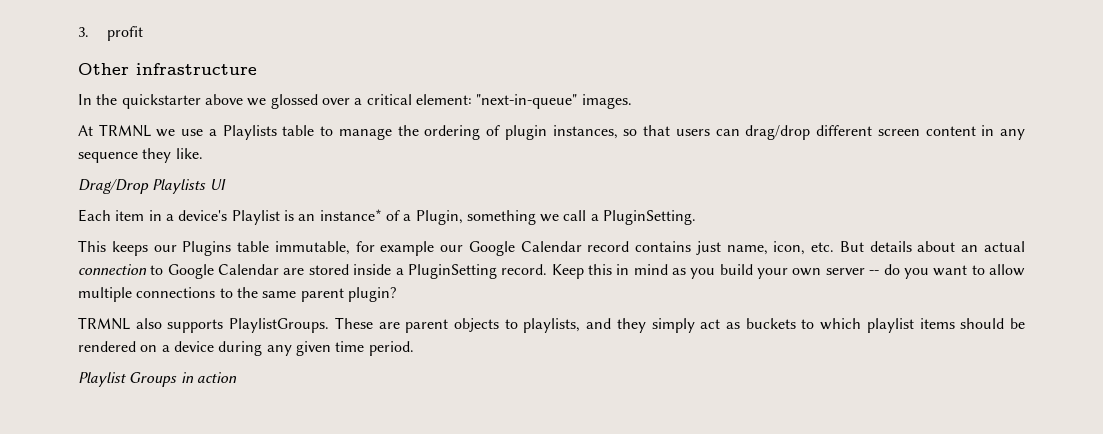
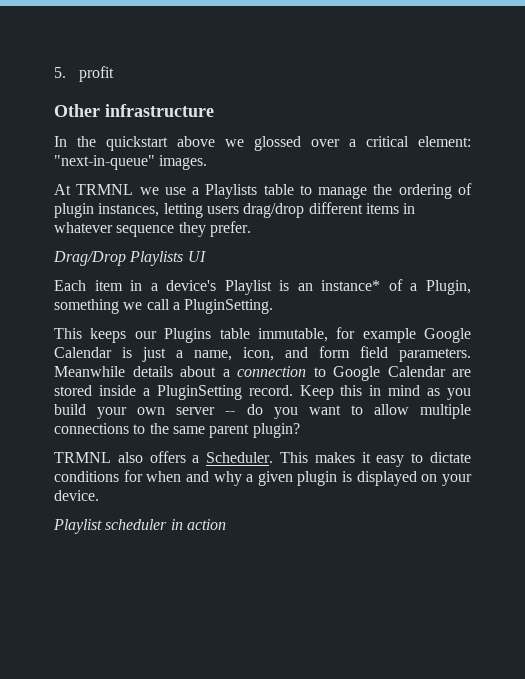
- 3. profit
+ 5. profit
- In the quickstarter above we glossed over a critical element: "next-in-queue" images.
+ In the quickstart above we glossed over a critical element: "next-in-queue" images.
- At TRMNL we use a Playlists table to manage the ordering of plugin instances, so that users can drag/drop different screen content in any sequence they like.
+ At TRMNL we use a Playlists table to manage the ordering of plugin instances, letting users drag/drop different items in whatever sequence they prefer.
- This keeps our Plugins table immutable, for example our Google Calendar record contains just name, icon, etc. But details about an actual connection to Google Calendar are stored inside a PluginSetting record.
+ This keeps our Plugins table immutable, for example Google Calendar is just a name, icon, and form field parameters. Meanwhile details about a connection to Google Calendar are stored inside a PluginSetting record.
- TRMNL also supports PlaylistGroups. These are parent objects to playlists, and they simply act as buckets to which playlist items should be rendered on a device during any given time period.
- Playlist Groups in action
+ TRMNL also offers a Scheduler. This makes it easy to dictate conditions for when and why a given plugin is displayed on your device.
+ Playlist scheduler in action

